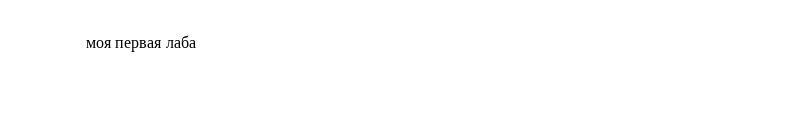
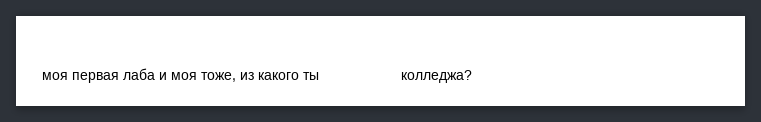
- моя первая лаба
+ моя первая лаба и моя тоже, из какого ты колледжа?

